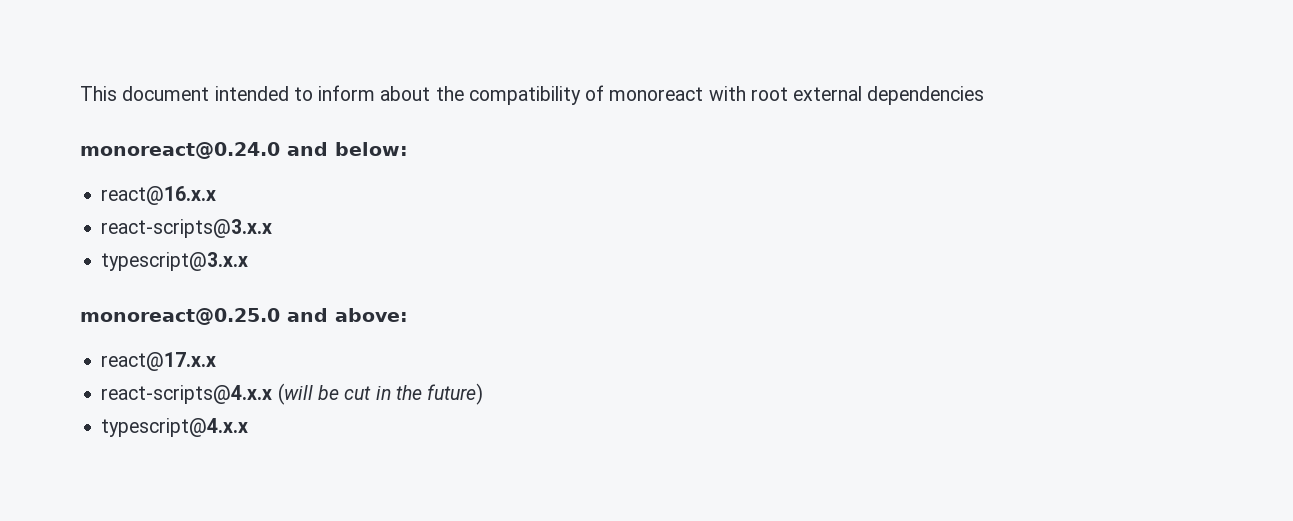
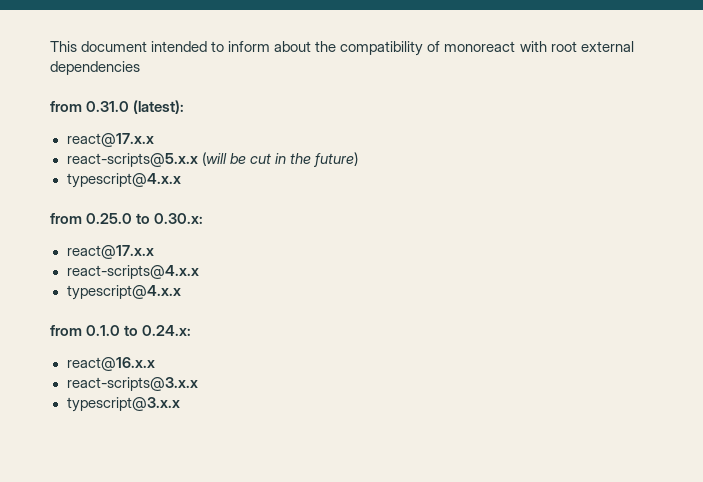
- monoreact@0.24.0 and below:
- react@16.x.x
- react-scripts@3.x.x
- typescript@3.x.x
- monoreact@0.25.0 and above:
+ from 0.31.0 (latest):
  react@17.x.x
- react-scripts@4.x.x (will be cut in the future)
+ react-scripts@5.x.x (will be cut in the future)
+ from 0.25.0 to 0.30.x:
+ react@17.x.x
+ react-scripts@4.x.x
+ typescript@4.x.x
+ from 0.1.0 to 0.24.x:
+ react@16.x.x
+ react-scripts@3.x.x
+ typescript@3.x.x

